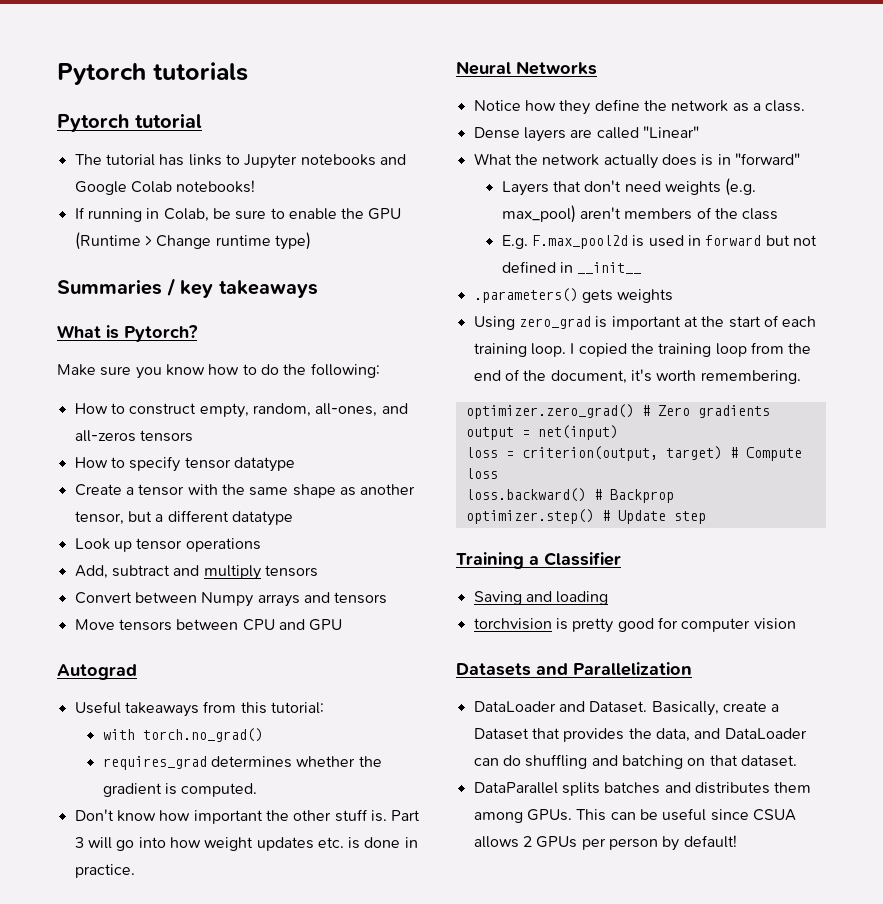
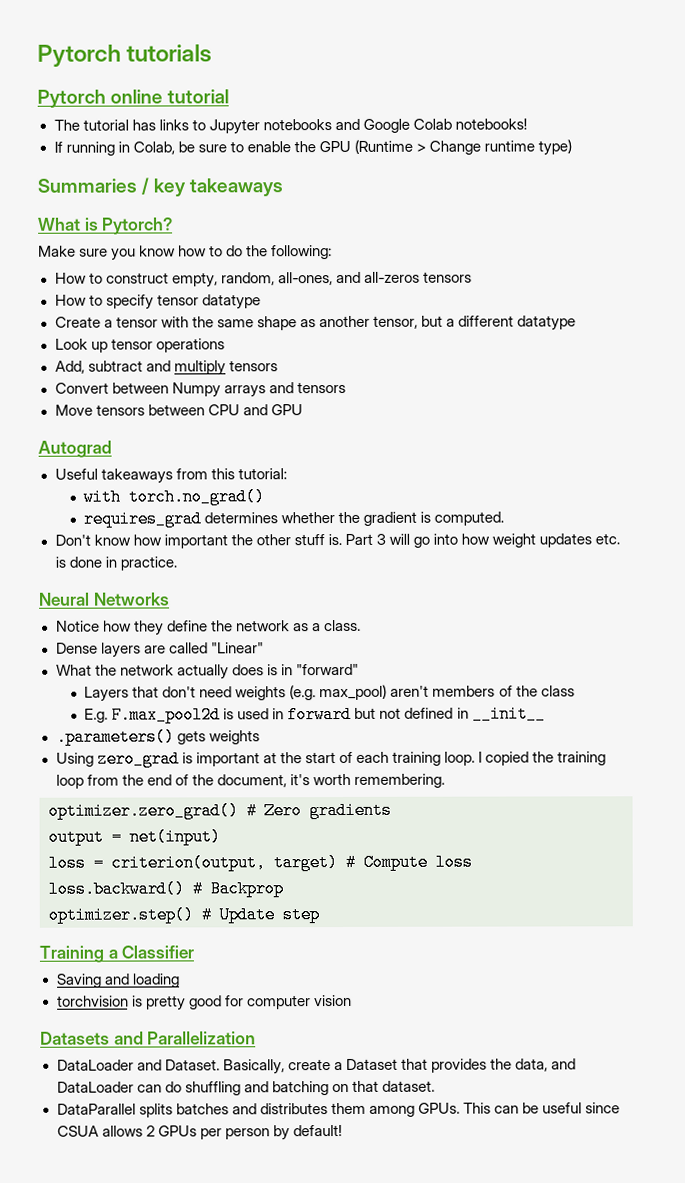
- Pytorch tutorial
+ Pytorch online tutorial

